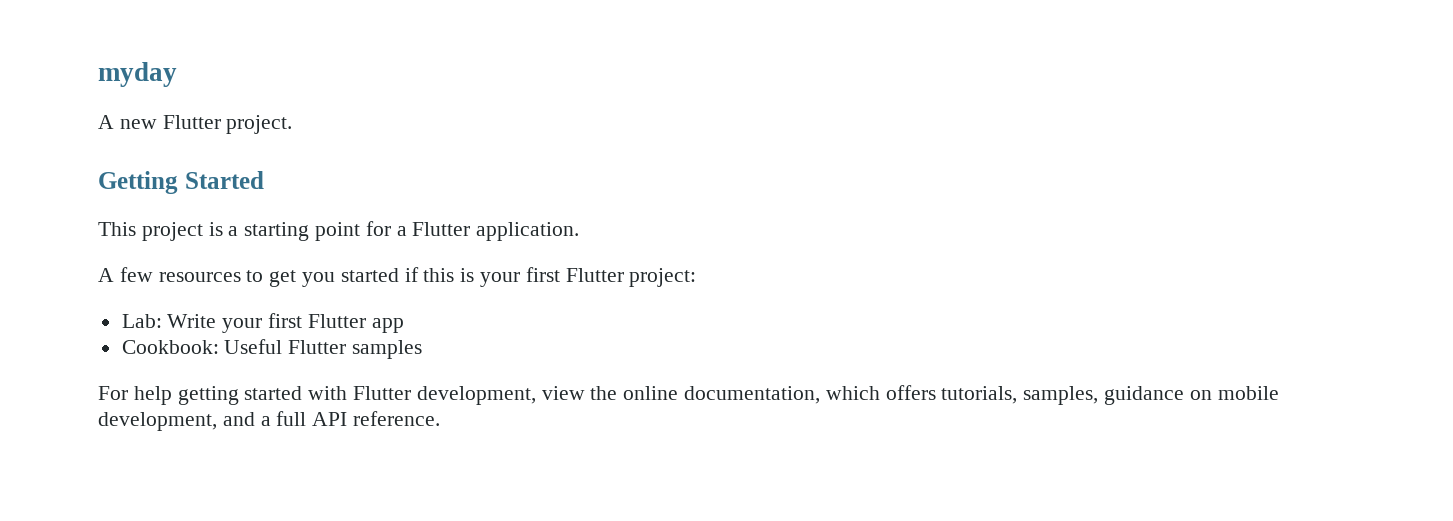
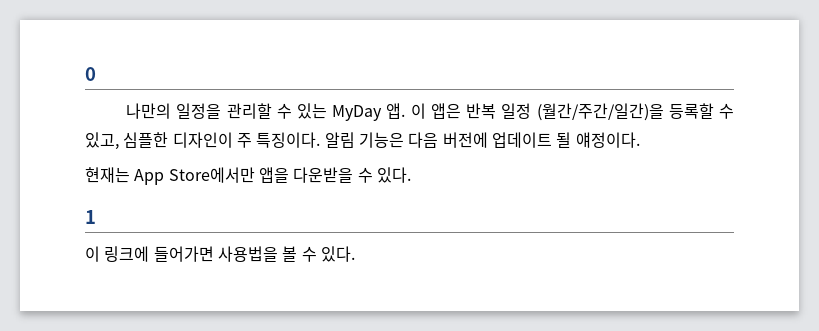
- myday
- A new Flutter project.
- Getting Started
- This project is a starting point for a Flutter application.
- A few resources to get you started if this is your first Flutter project:
- Lab: Write your first Flutter app
- Cookbook: Useful Flutter samples
- For help getting started with Flutter development, view the online documentation, which offers tutorials, samples, guidance on mobile development, and a full API reference.
+ 0
+ 나만의 일정을 관리할 수 있는 MyDay 앱. 이 앱은 반복 일정 (월간/주간/일간)을 등록할 수 있고, 심플한 디자인이 주 특징이다. 알림 기능은 다음 버전에 업데이트 될 얘정이다.
+ 현재는 App Store에서만 앱을 다운받을 수 있다.
+ 1
+ 이 링크에 들어가면 사용법을 볼 수 있다.

